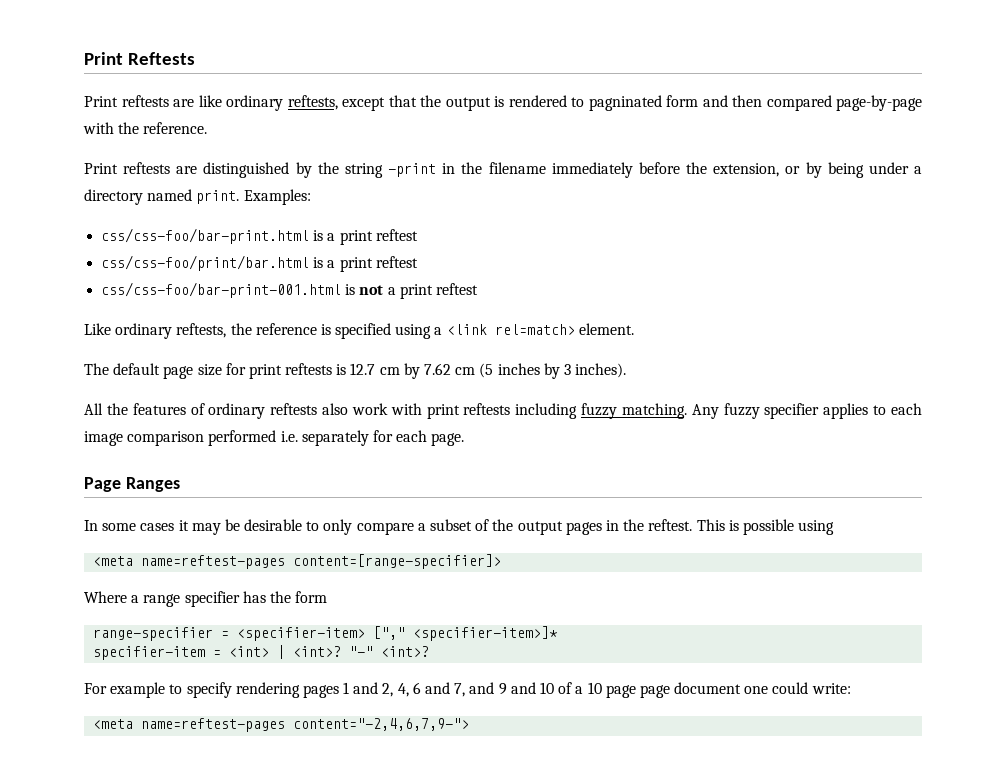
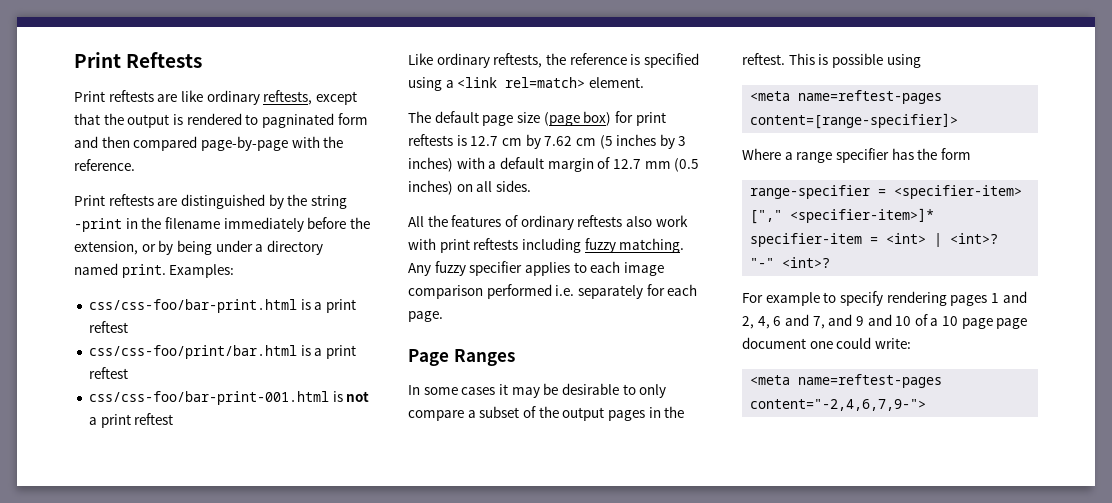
- The default page size for print reftests is 12.7 cm by 7.62 cm (5 inches by 3 inches).
+ The default page size (page box) for print reftests is 12.7 cm by 7.62 cm (5 inches by 3 inches) with a default margin of 12.7 mm (0.5 inches) on all sides.

